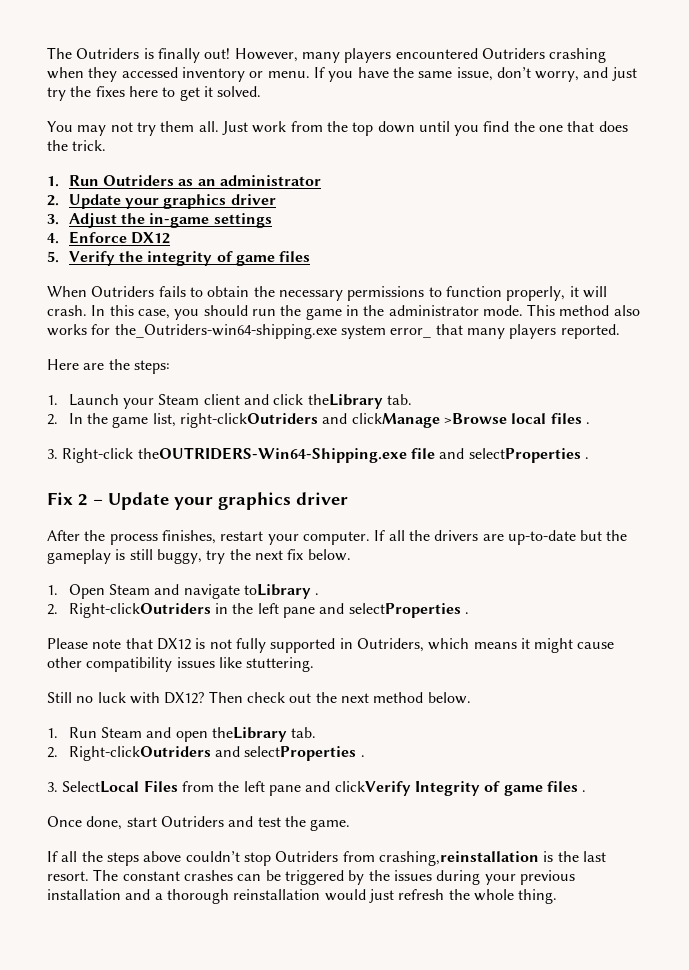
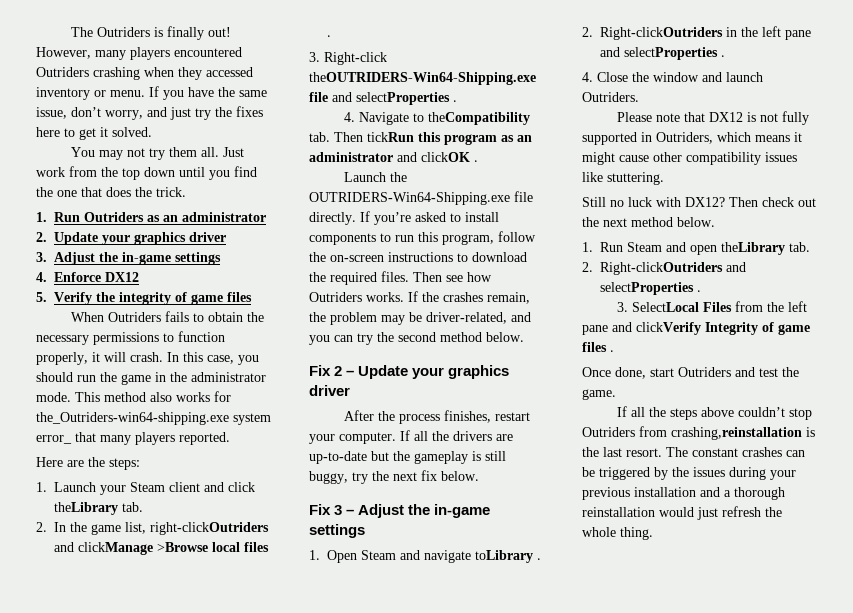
+ 4. Navigate to theCompatibility tab. Then tickRun this program as an administrator and clickOK .
+ Launch the OUTRIDERS-Win64-Shipping.exe file directly. If you’re asked to install components to run this program, follow the on-screen instructions to download the required files. Then see how Outriders works. If the crashes remain, the problem may be driver-related, and you can try the second method below.
+ Fix 3 – Adjust the in-game settings
+ 4. Close the window and launch Outriders.

